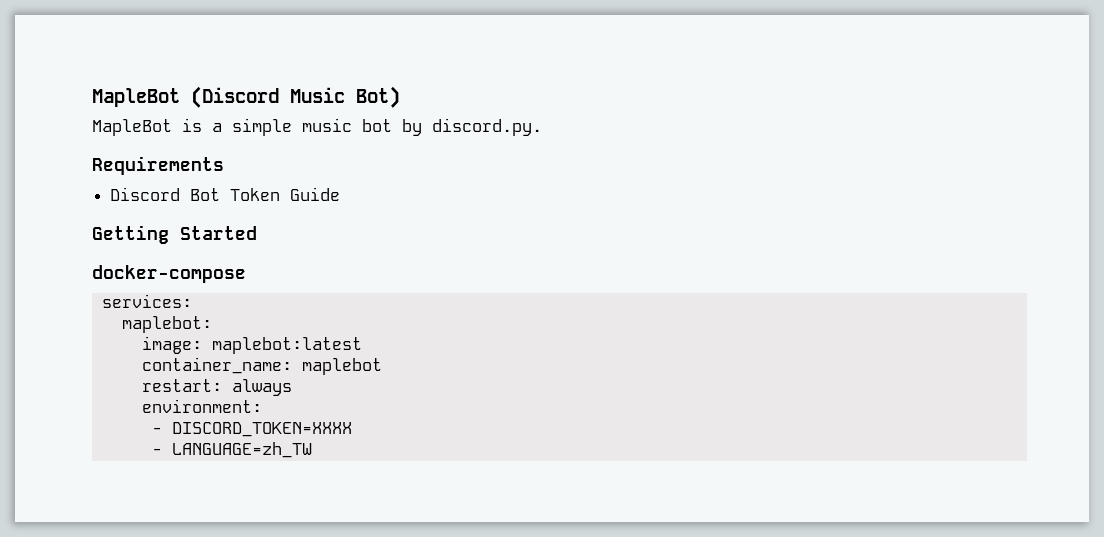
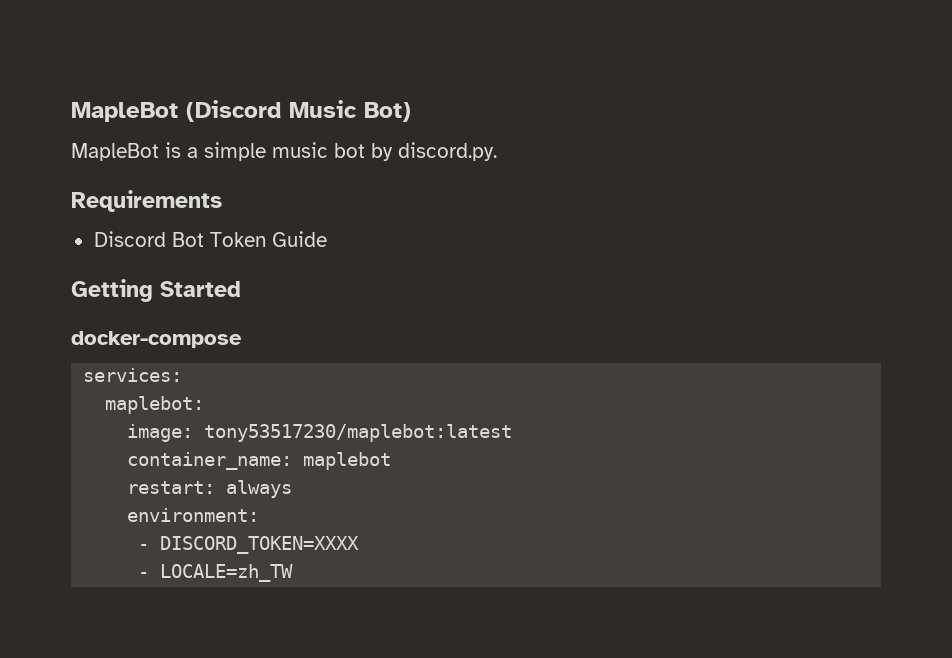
- image: maplebot:latest
+ image: tony53517230/maplebot:latest
- - LANGUAGE=zh_TW
+ - LOCALE=zh_TW

